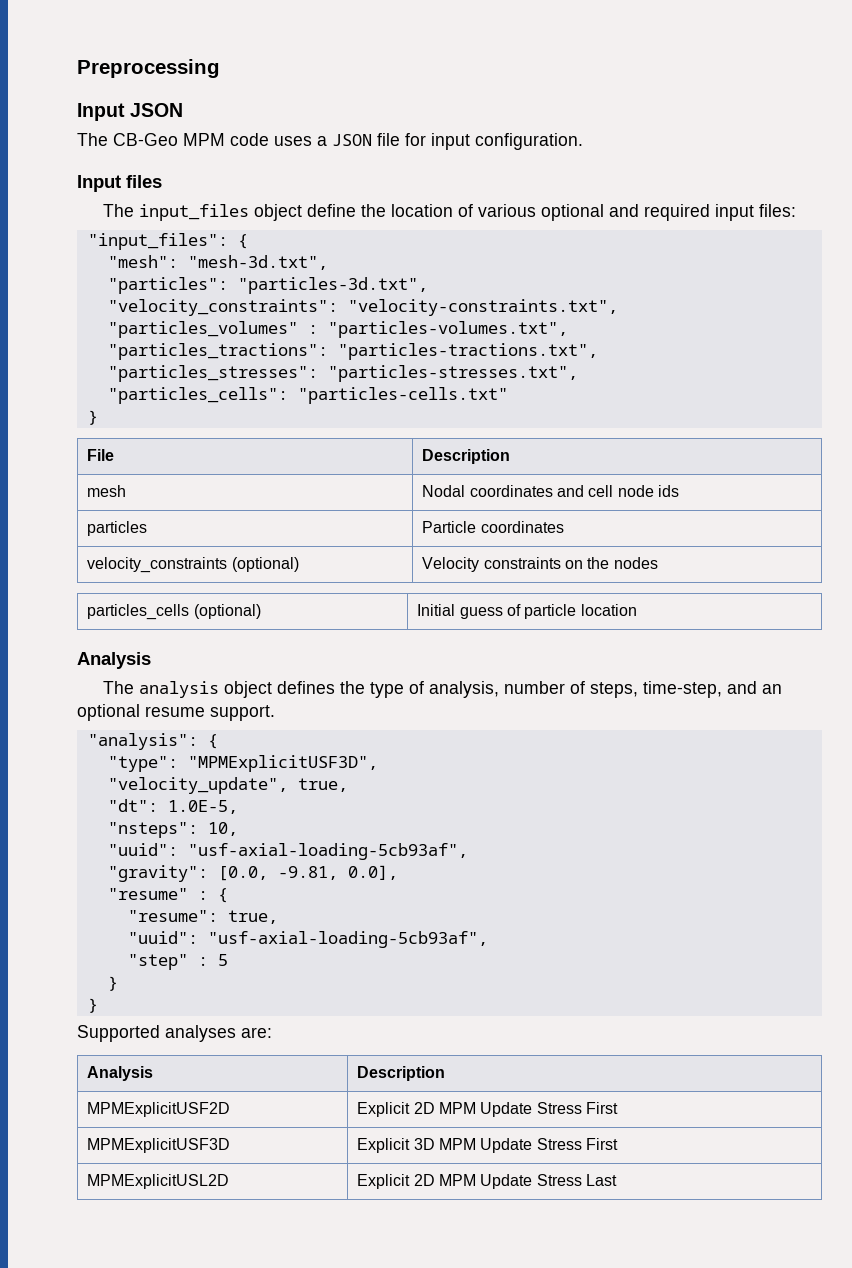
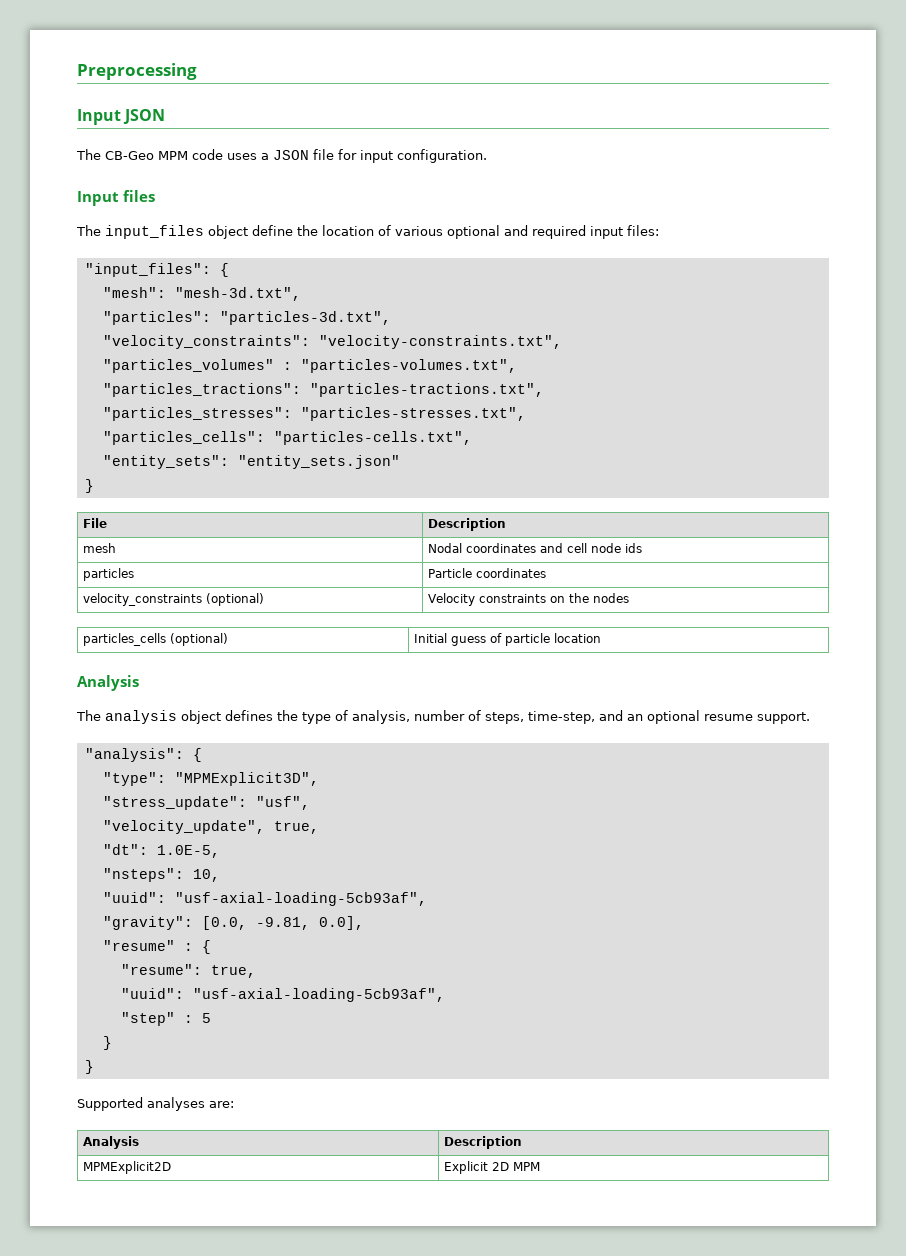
- "particles_cells": "particles-cells.txt"
+ "particles_cells": "particles-cells.txt",
+ "entity_sets": "entity_sets.json"
- "type": "MPMExplicitUSF3D",
+ "type": "MPMExplicit3D",
+ "stress_update": "usf",
- MPMExplicitUSF2D | Explicit 2D MPM Update Stress First
- MPMExplicitUSF3D | Explicit 3D MPM Update Stress First
- MPMExplicitUSL2D | Explicit 2D MPM Update Stress Last
+ MPMExplicit2D | Explicit 2D MPM

